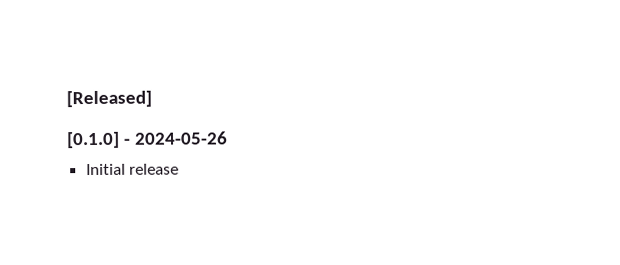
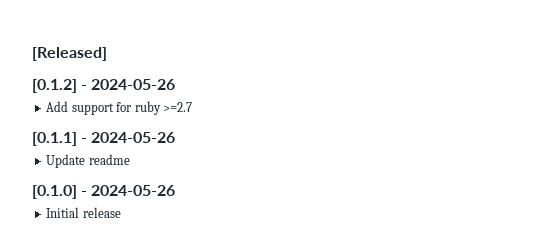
+ [0.1.2] - 2024-05-26
+ Add support for ruby >=2.7
+ [0.1.1] - 2024-05-26
+ Update readme

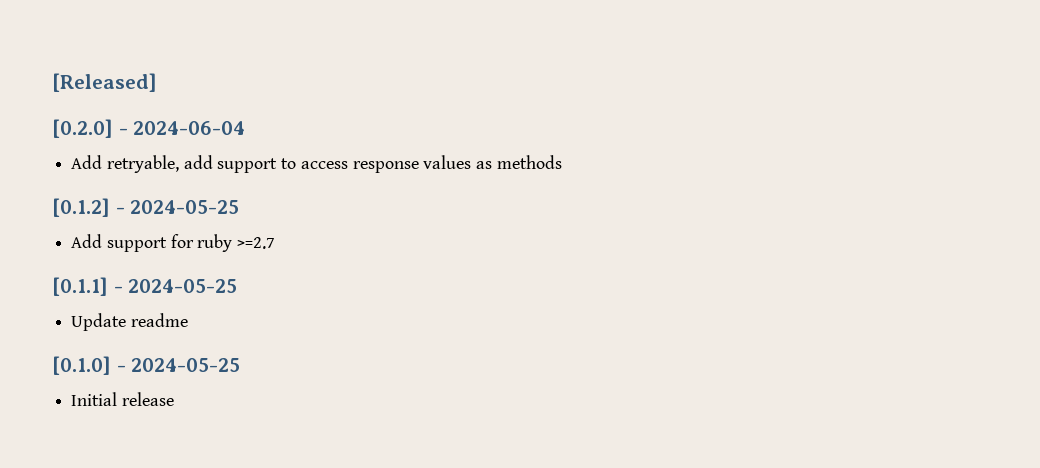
+ [0.2.0] - 2024-06-04
+ Add retryable, add support to access response values as methods
- [0.1.2] - 2024-05-26
+ [0.1.2] - 2024-05-25
- [0.1.1] - 2024-05-26
+ [0.1.1] - 2024-05-25
- [0.1.0] - 2024-05-26
+ [0.1.0] - 2024-05-25

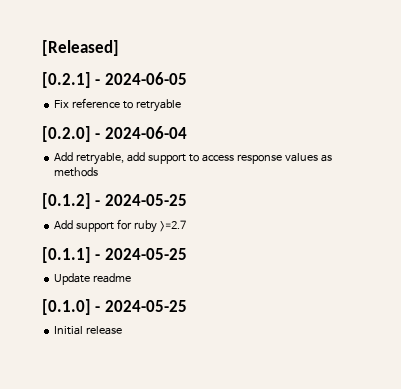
+ [0.2.1] - 2024-06-05
+ Fix reference to retryable

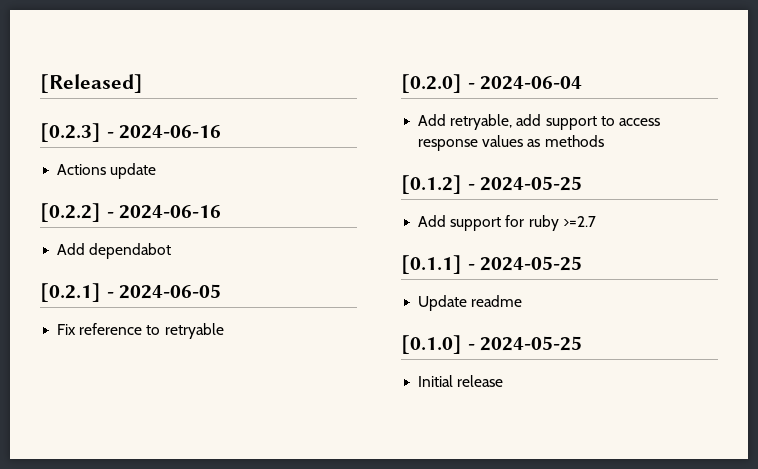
+ [0.2.3] - 2024-06-16
+ Actions update
+ [0.2.2] - 2024-06-16
+ Add dependabot

